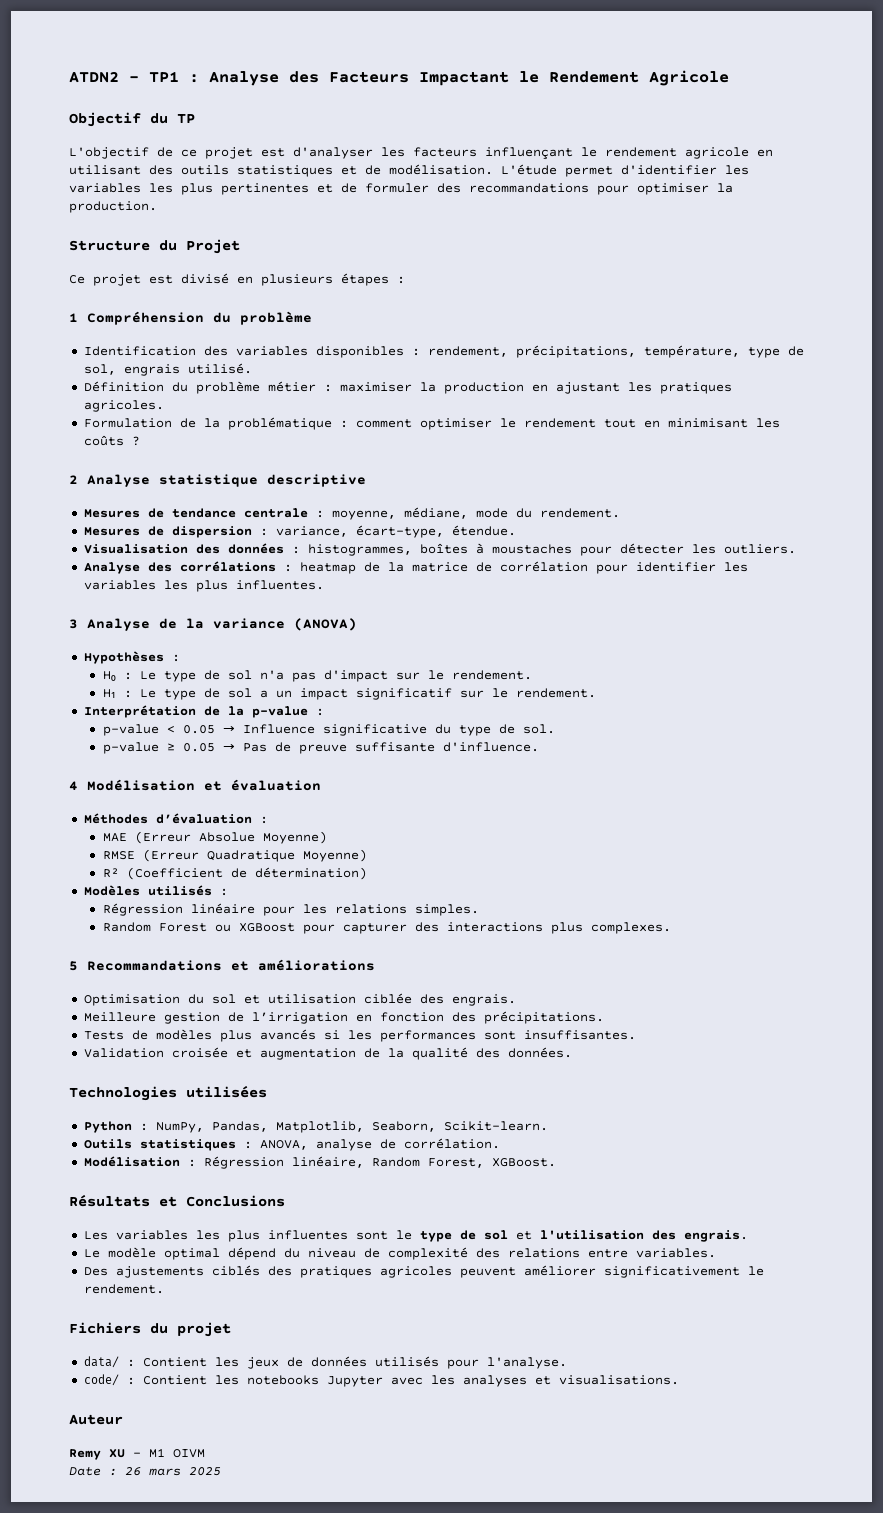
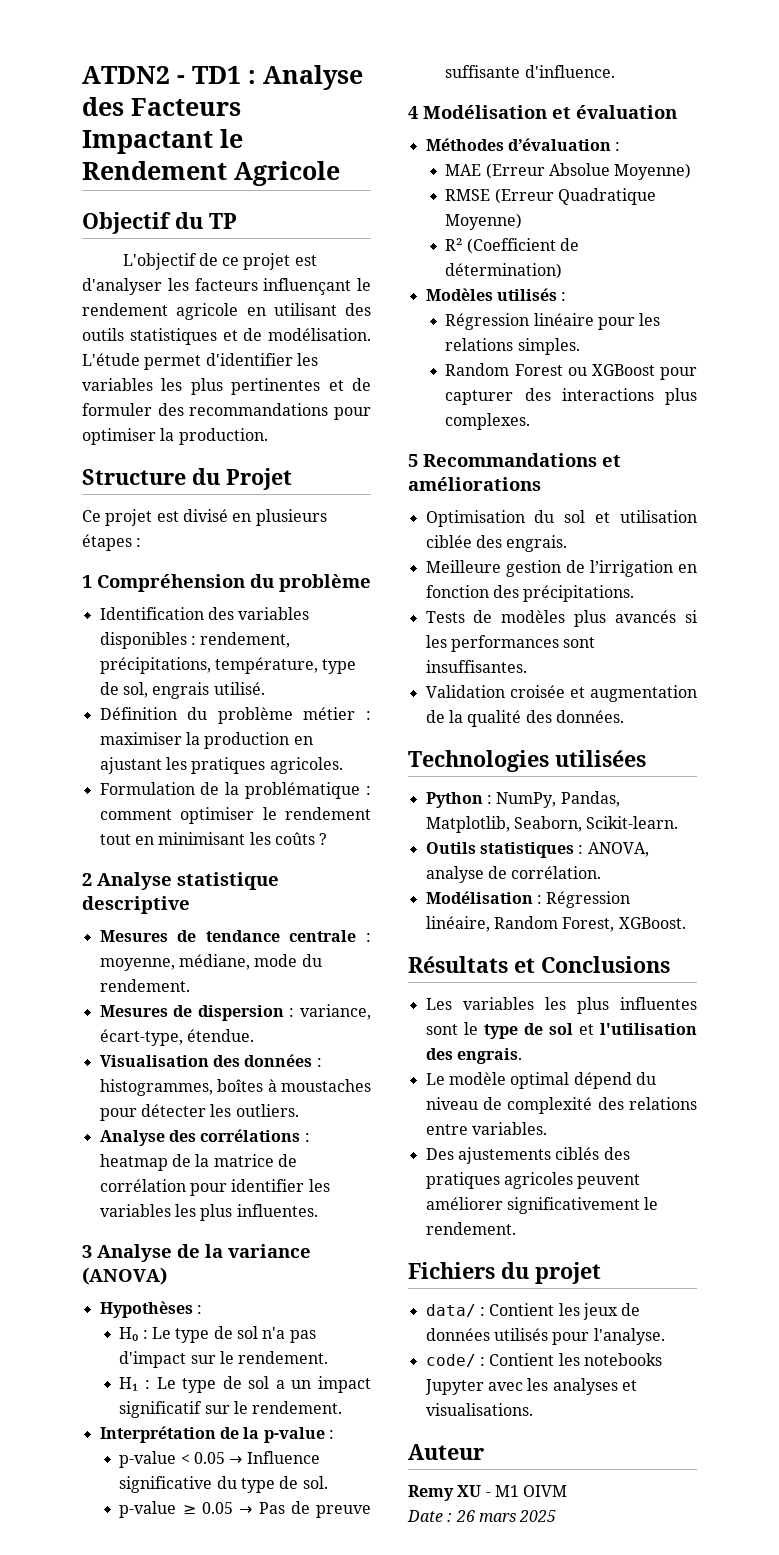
- ATDN2 - TP1 : Analyse des Facteurs Impactant le Rendement Agricole
+ ATDN2 - TD1 : Analyse des Facteurs Impactant le Rendement Agricole

